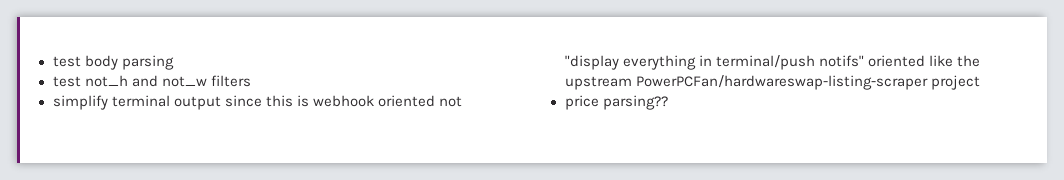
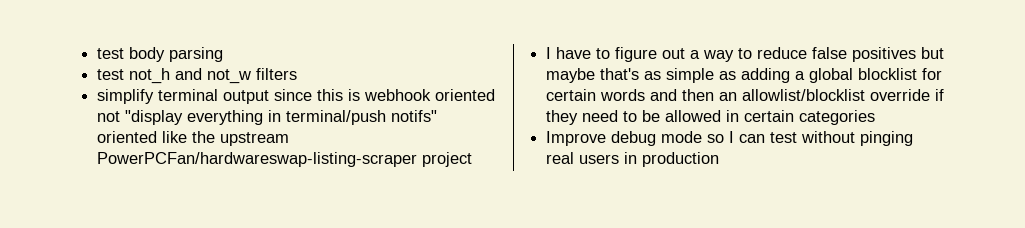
- price parsing??
+ I have to figure out a way to reduce false positives but maybe that's as simple as adding a global blocklist for certain words and then an allowlist/blocklist override if they need to be allowed in certain categories
+ Improve debug mode so I can test without pinging real users in production

